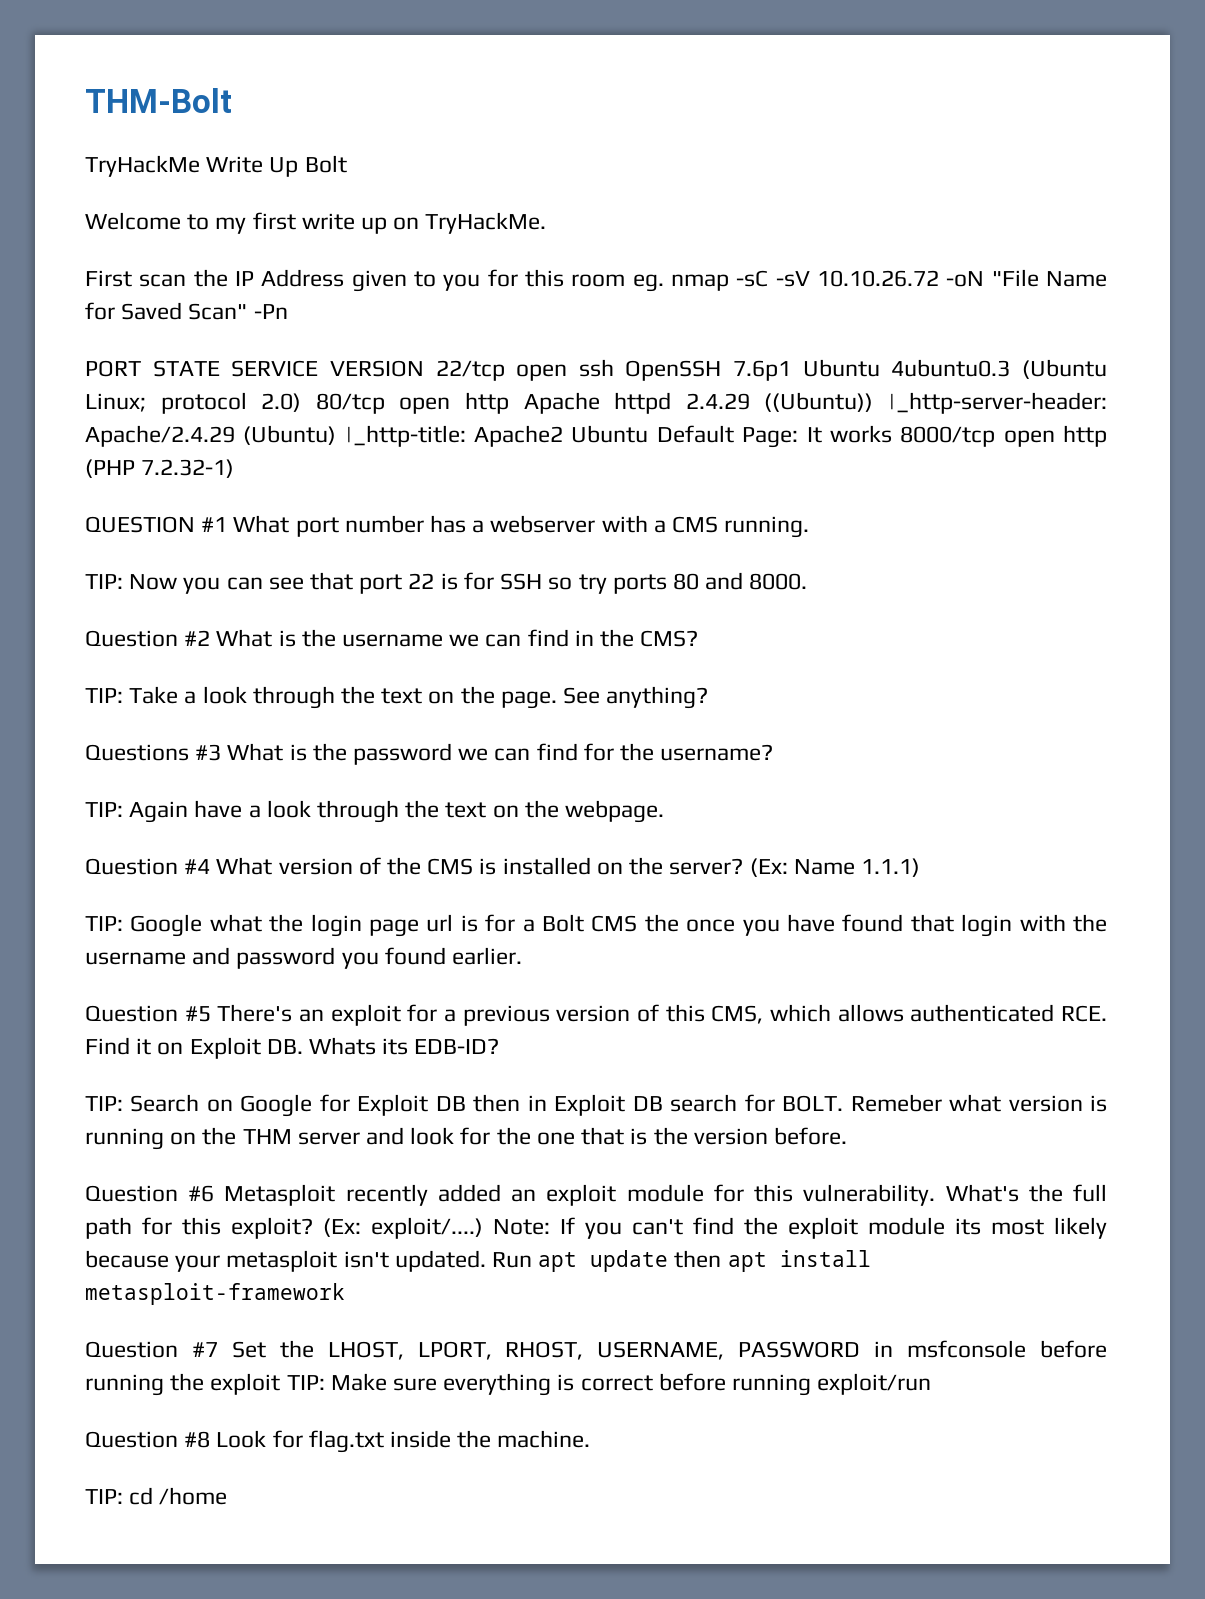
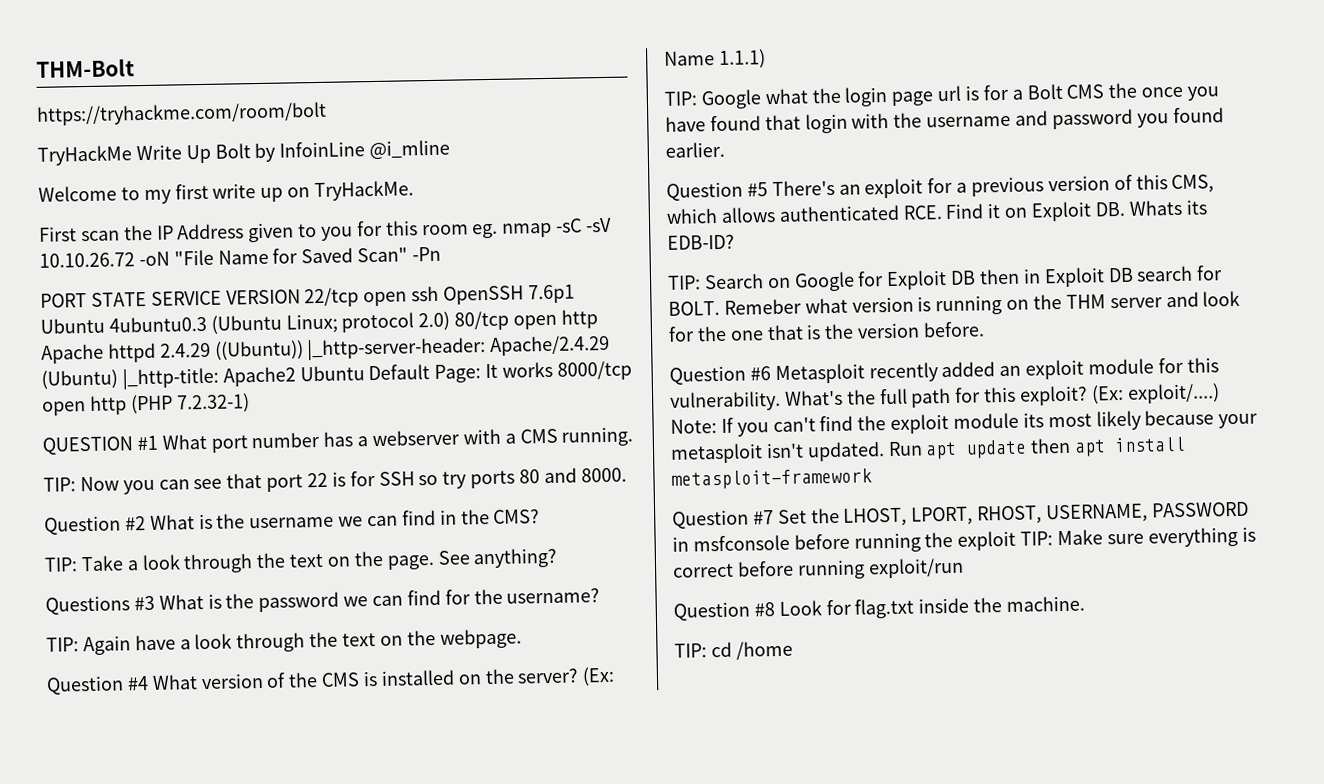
+ https://tryhackme.com/room/bolt
- TryHackMe Write Up Bolt
+ TryHackMe Write Up Bolt by InfoinLine @i_mline

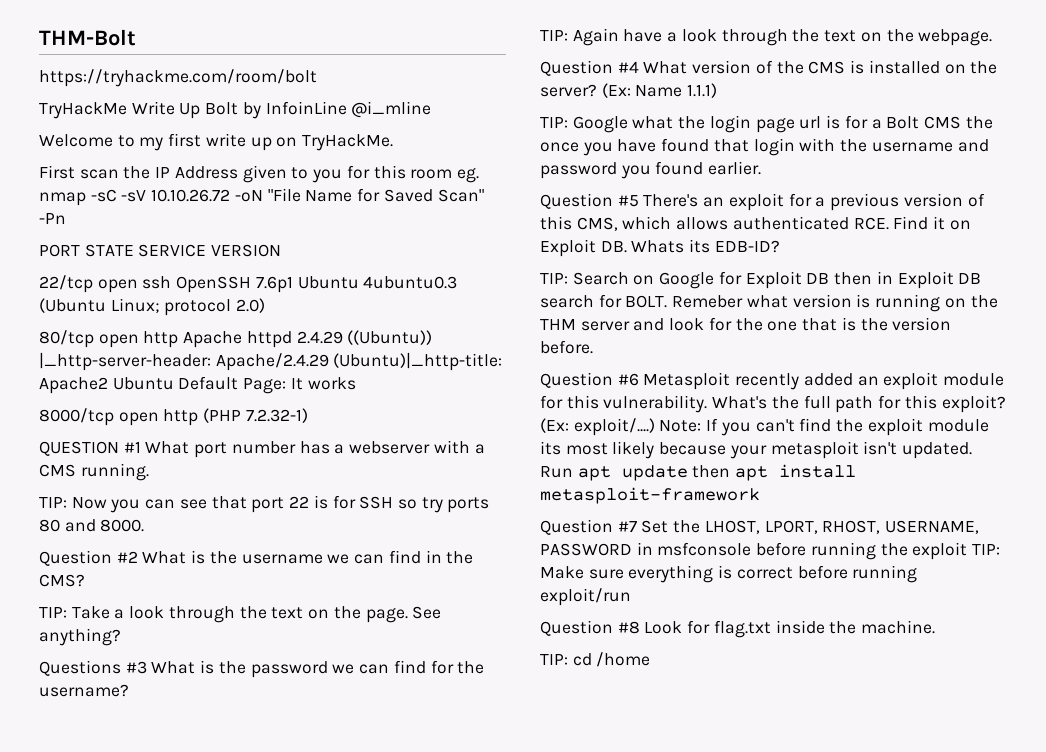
- PORT STATE SERVICE VERSION 22/tcp open ssh OpenSSH 7.6p1 Ubuntu 4ubuntu0.3 (Ubuntu Linux; protocol 2.0) 80/tcp open http Apache httpd 2.4.29 ((Ubuntu)) |_http-server-header: Apache/2.4.29 (Ubuntu) |_http-title: Apache2 Ubuntu Default Page: It works 8000/tcp open http (PHP 7.2.32-1)
+ PORT STATE SERVICE VERSION
+ 22/tcp open ssh OpenSSH 7.6p1 Ubuntu 4ubuntu0.3 (Ubuntu Linux; protocol 2.0)
+ 80/tcp open http Apache httpd 2.4.29 ((Ubuntu)) |_http-server-header: Apache/2.4.29 (Ubuntu)|_http-title: Apache2 Ubuntu Default Page: It works
+ 8000/tcp open http (PHP 7.2.32-1)

